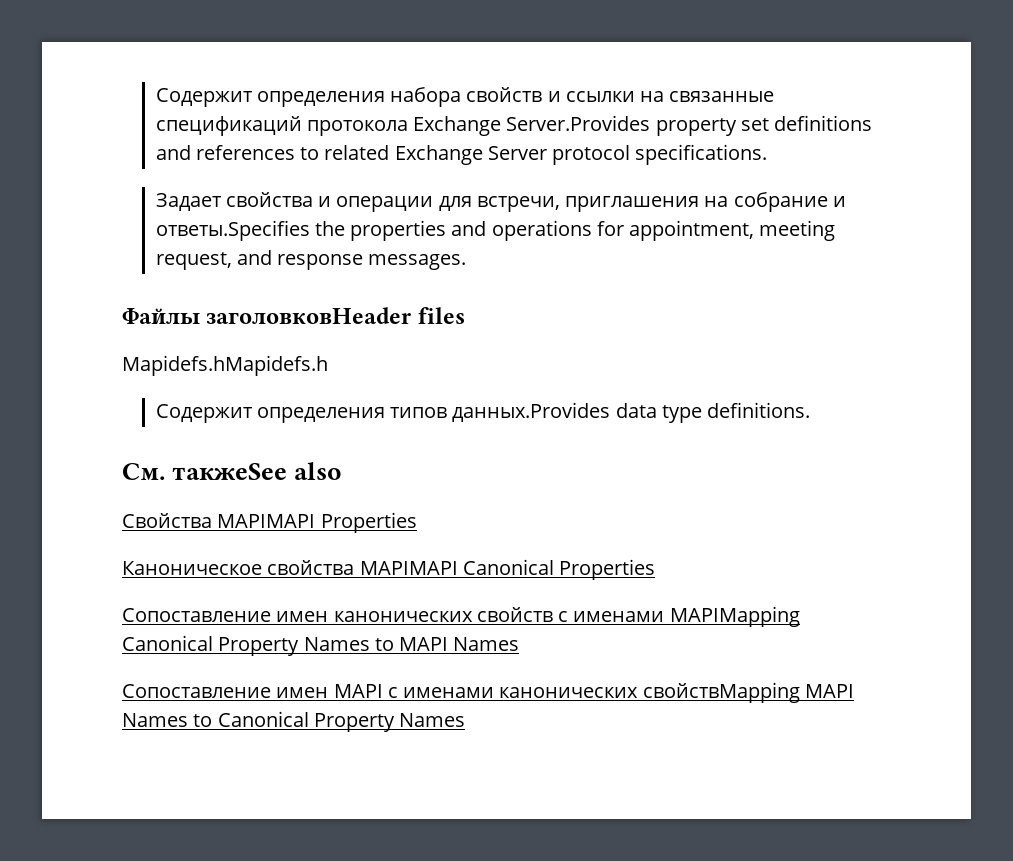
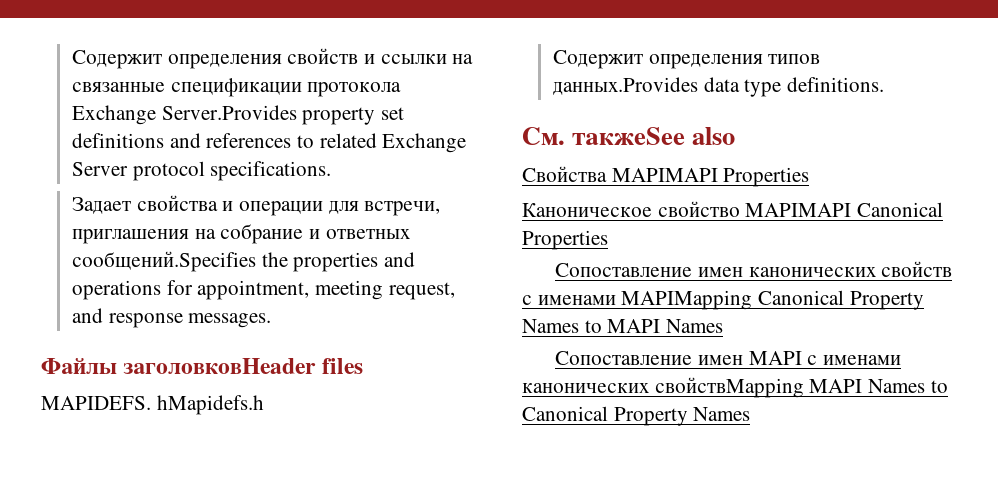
- Содержит определения набора свойств и ссылки на связанные спецификаций протокола Exchange Server.Provides property set definitions and references to related Exchange Server protocol specifications.
+ Содержит определения свойств и ссылки на связанные спецификации протокола Exchange Server.Provides property set definitions and references to related Exchange Server protocol specifications.
- Задает свойства и операции для встречи, приглашения на собрание и ответы.Specifies the properties and operations for appointment, meeting request, and response messages.
+ Задает свойства и операции для встречи, приглашения на собрание и ответных сообщений.Specifies the properties and operations for appointment, meeting request, and response messages.
- Mapidefs.hMapidefs.h
+ MAPIDEFS. hMapidefs.h
- Каноническое свойства MAPIMAPI Canonical Properties
+ Каноническое свойство MAPIMAPI Canonical Properties

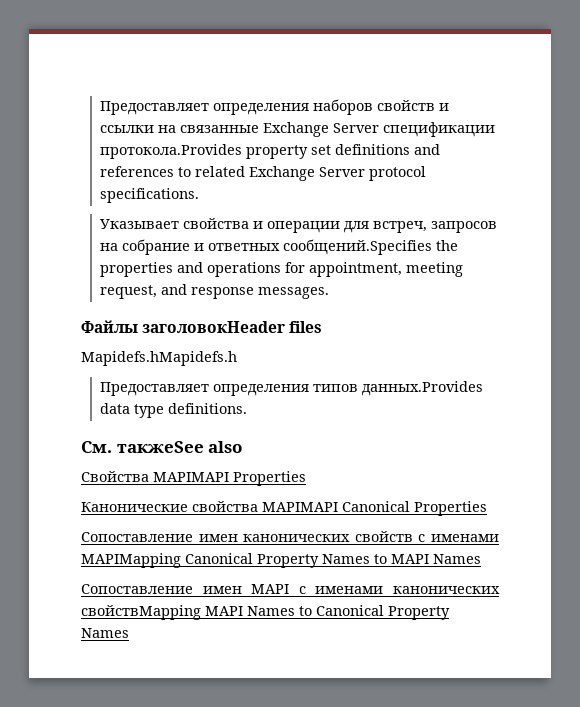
- Содержит определения свойств и ссылки на связанные спецификации протокола Exchange Server.Provides property set definitions and references to related Exchange Server protocol specifications.
+ Предоставляет определения наборов свойств и ссылки на связанные Exchange Server спецификации протокола.Provides property set definitions and references to related Exchange Server protocol specifications.
- Задает свойства и операции для встречи, приглашения на собрание и ответных сообщений.Specifies the properties and operations for appointment, meeting request, and response messages.
+ Указывает свойства и операции для встреч, запросов на собрание и ответных сообщений.Specifies the properties and operations for appointment, meeting request, and response messages.
- Файлы заголовковHeader files
+ Файлы заголовокHeader files
- MAPIDEFS. hMapidefs.h
- Содержит определения типов данных.Provides data type definitions.
+ Mapidefs.hMapidefs.h
+ Предоставляет определения типов данных.Provides data type definitions.
- Каноническое свойство MAPIMAPI Canonical Properties
+ Канонические свойства MAPIMAPI Canonical Properties

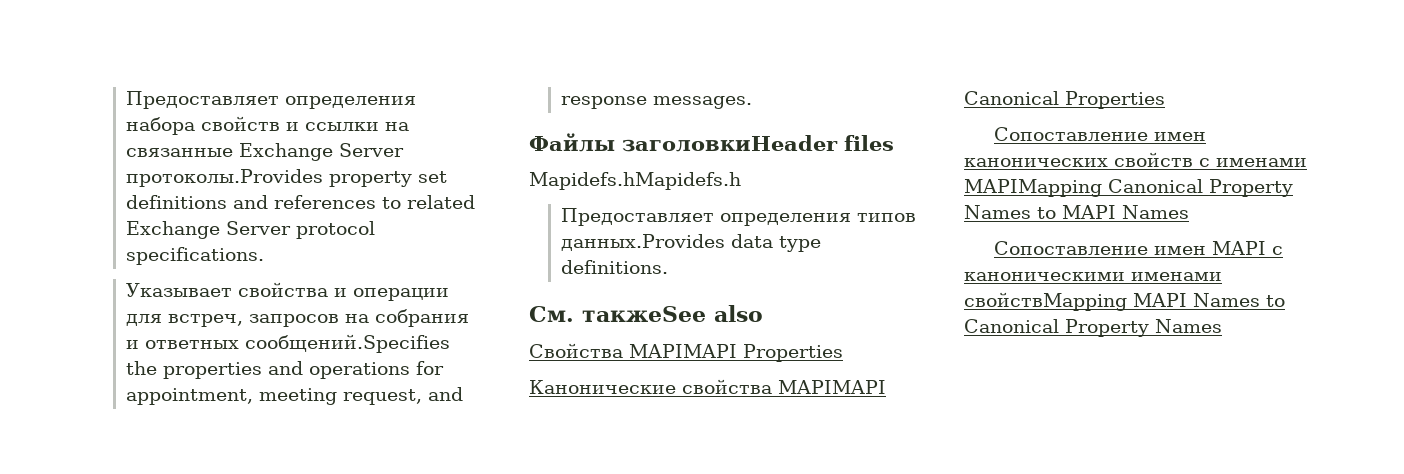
- Предоставляет определения наборов свойств и ссылки на связанные Exchange Server спецификации протокола.Provides property set definitions and references to related Exchange Server protocol specifications.
+ Предоставляет определения набора свойств и ссылки на связанные Exchange Server протоколы.Provides property set definitions and references to related Exchange Server protocol specifications.
- Указывает свойства и операции для встреч, запросов на собрание и ответных сообщений.Specifies the properties and operations for appointment, meeting request, and response messages.
+ Указывает свойства и операции для встреч, запросов на собрания и ответных сообщений.Specifies the properties and operations for appointment, meeting request, and response messages.
- Файлы заголовокHeader files
+ Файлы заголовкиHeader files
- Сопоставление имен MAPI с именами канонических свойствMapping MAPI Names to Canonical Property Names
+ Сопоставление имен MAPI с каноническими именами свойствMapping MAPI Names to Canonical Property Names

